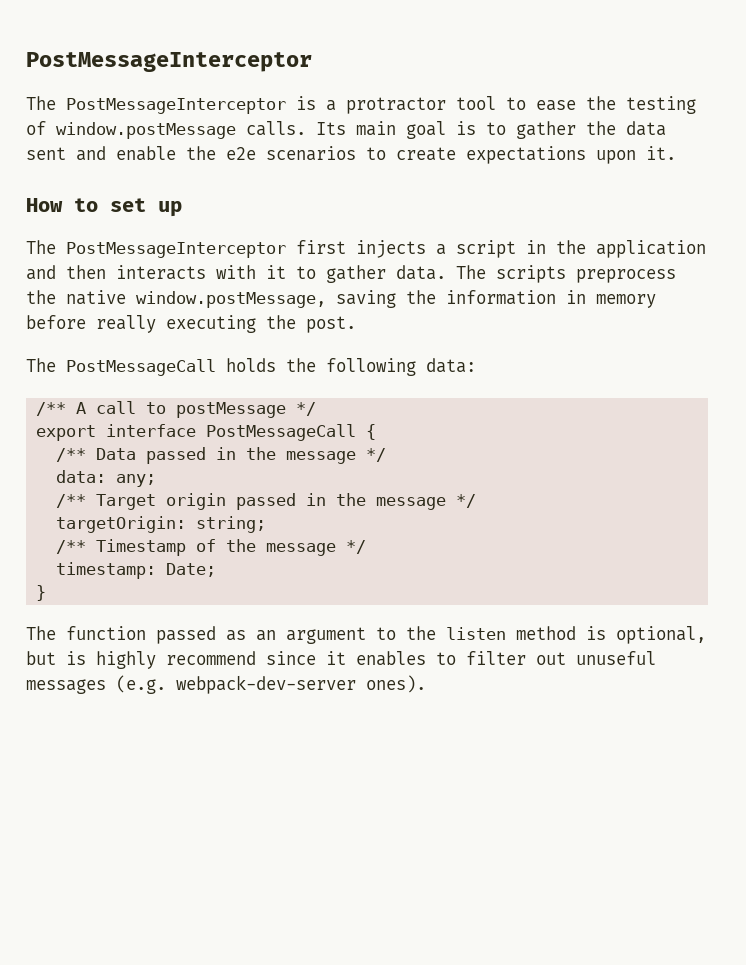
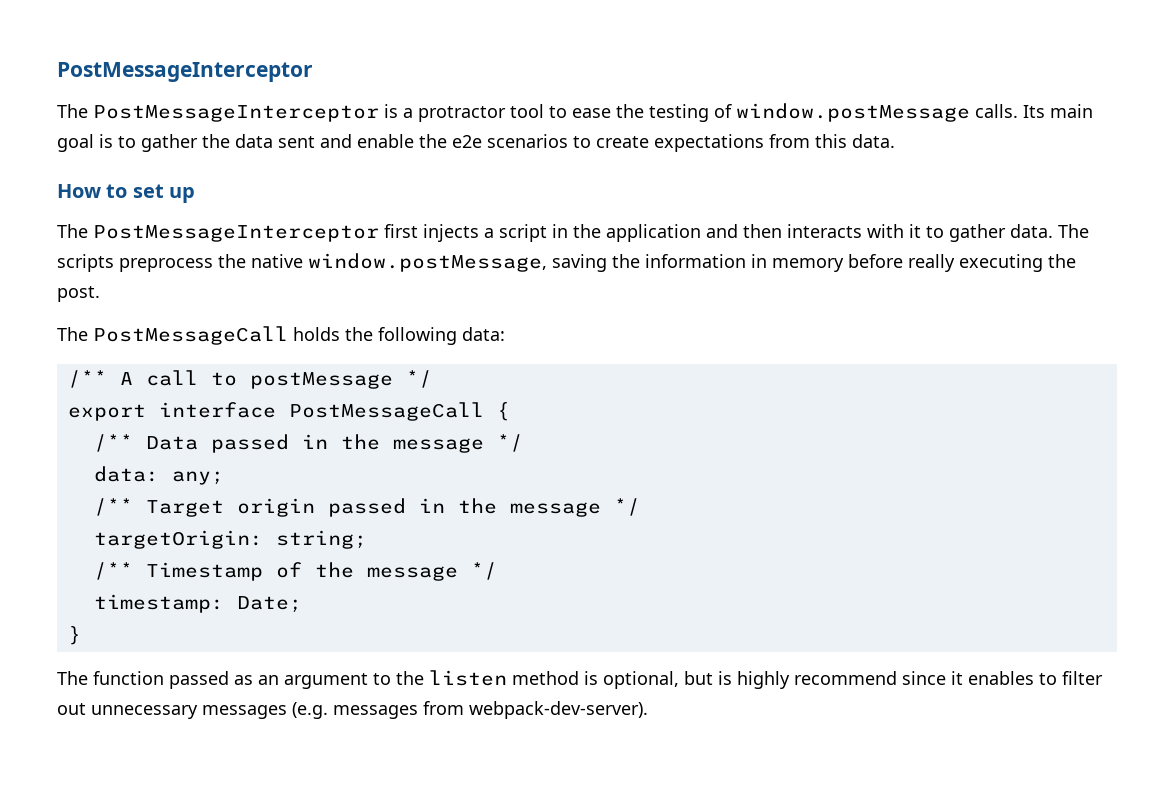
- Its main goal is to gather the data sent and enable the e2e scenarios to create expectations upon it.
+ Its main goal is to gather the data sent and enable the e2e scenarios to create expectations from this data.
- The function passed as an argument to the listen method is optional, but is highly recommend since it enables to filter out unuseful messages (e.g. webpack-dev-server ones).
+ The function passed as an argument to the listen method is optional, but is highly recommend since it enables to filter out unnecessary messages (e.g. messages from webpack-dev-server).

